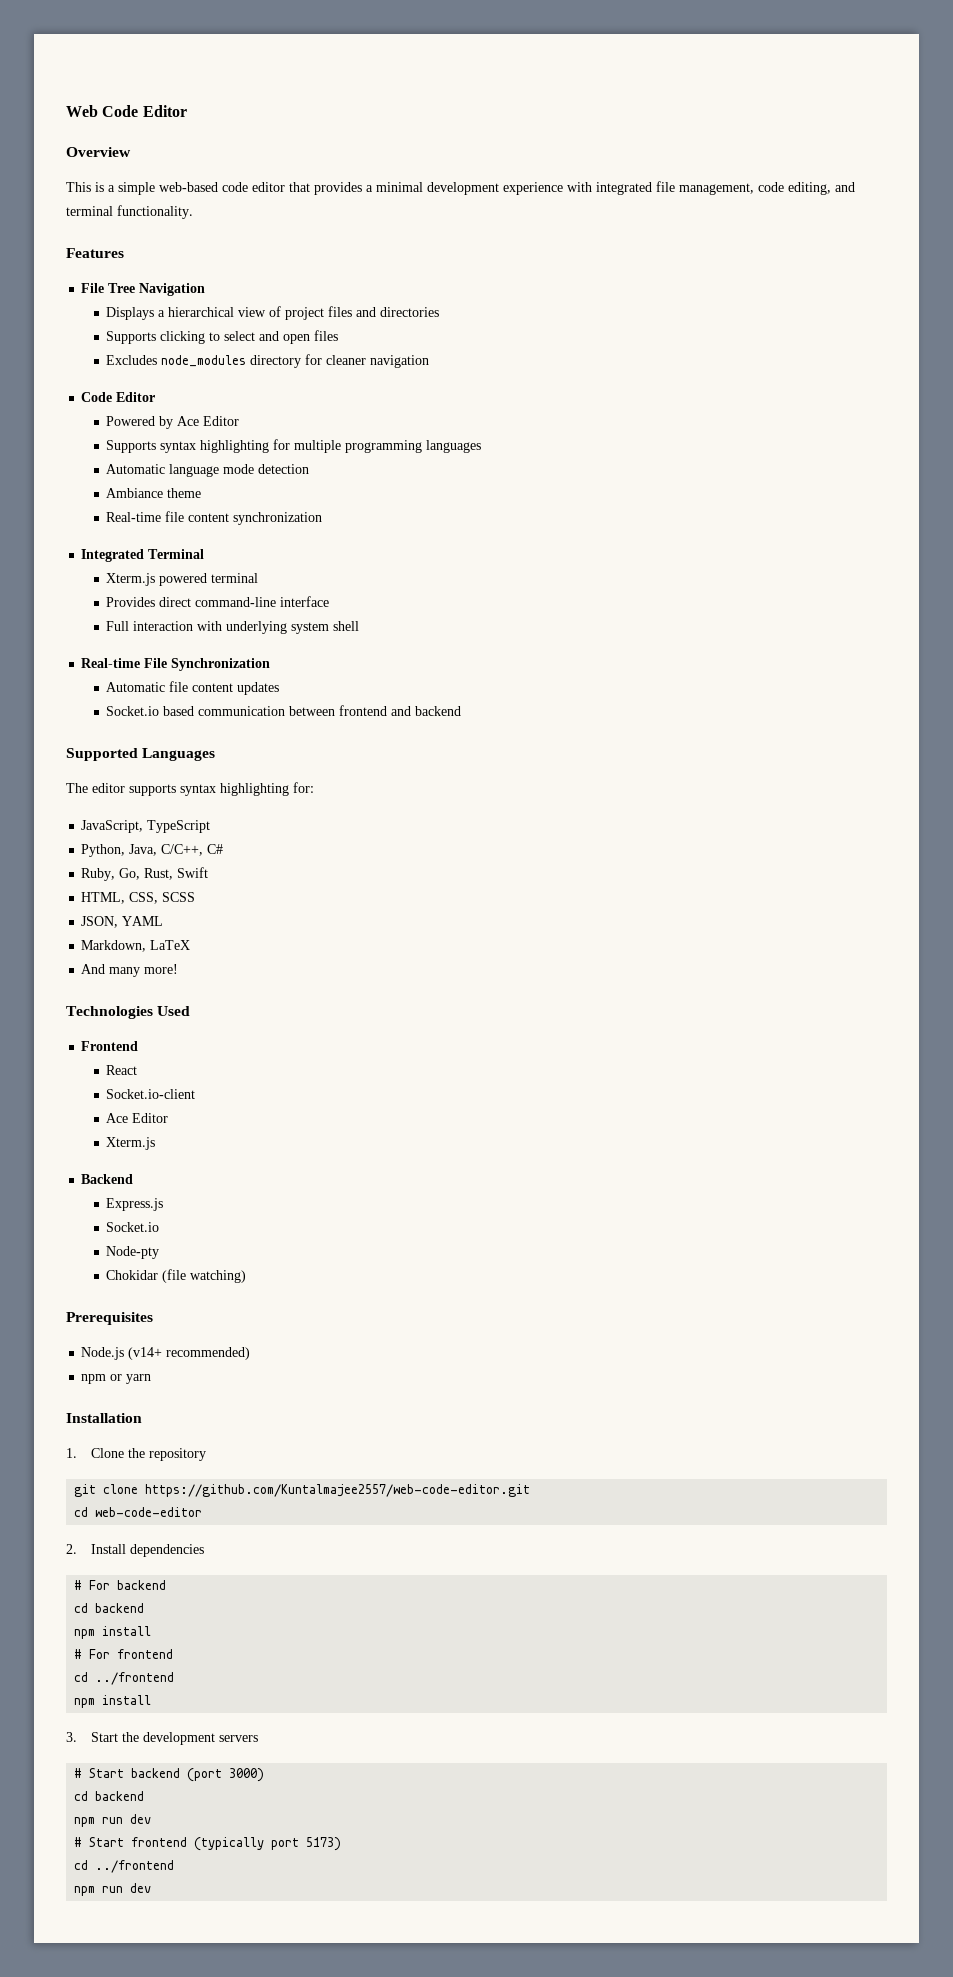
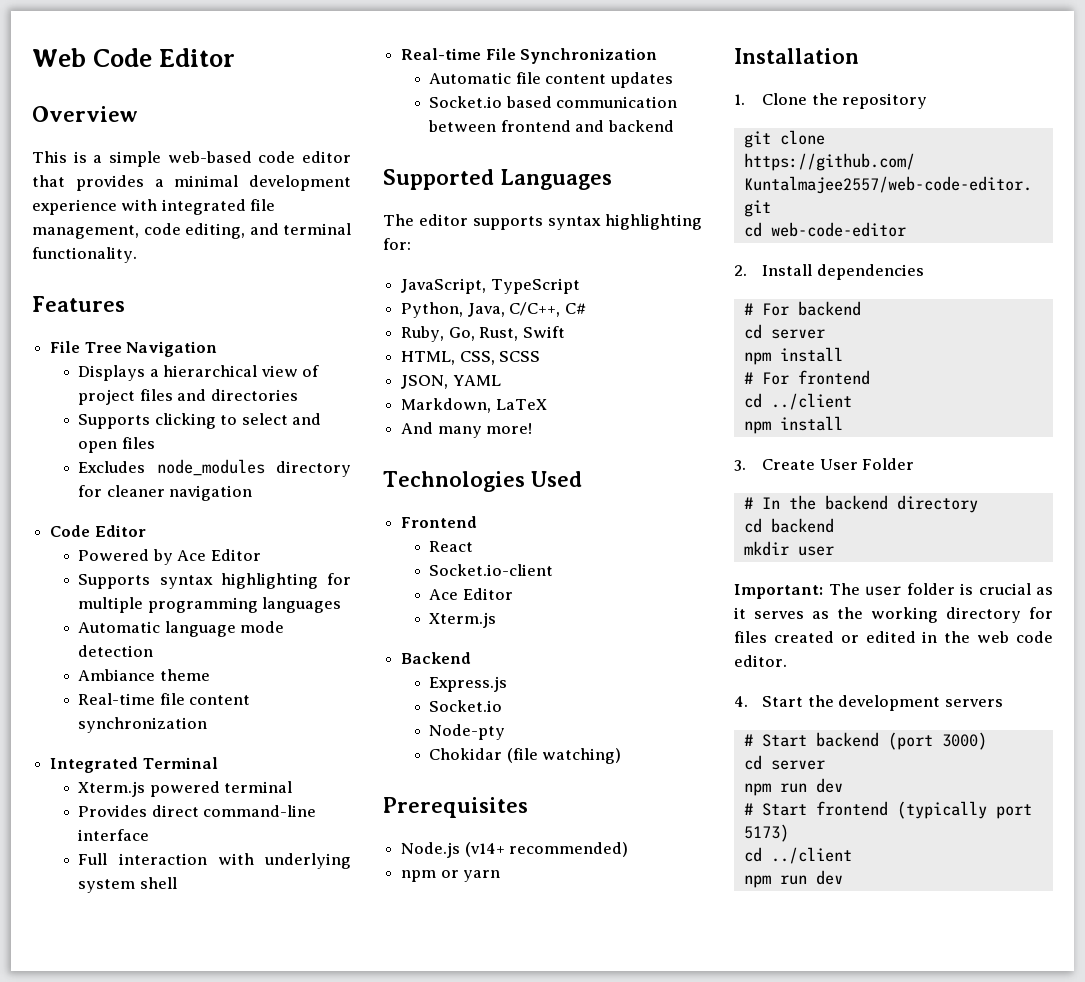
  # For backend
- cd backend
+ cd server
  # For frontend
- cd ../frontend
+ cd ../client
- 3. Start the development servers
+ 3. Create User Folder
+ # In the backend directory
+ cd backend
+ mkdir user
+ Important: The user folder is crucial as it serves as the working directory for files created or edited in the web code editor.
+ 4. Start the development servers
  # Start backend (port 3000)
- cd backend
+ cd server
  # Start frontend (typically port 5173)
- cd ../frontend
+ cd ../client

